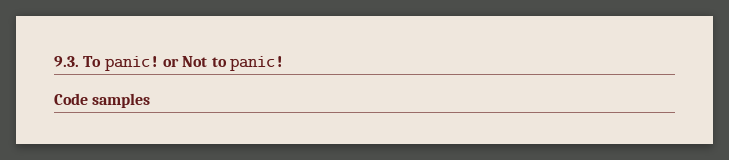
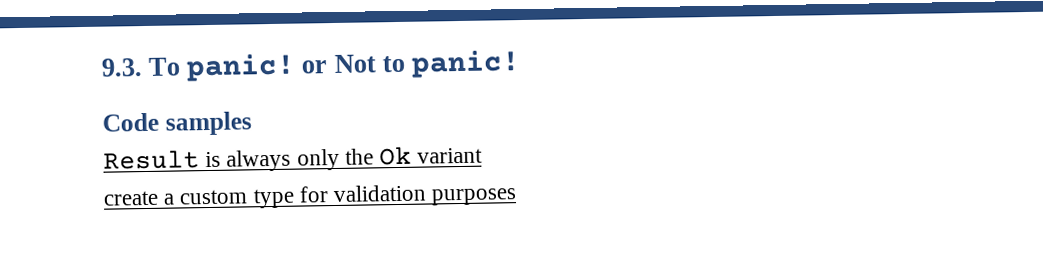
+ Result is always only the Ok variant
+ create a custom type for validation purposes

